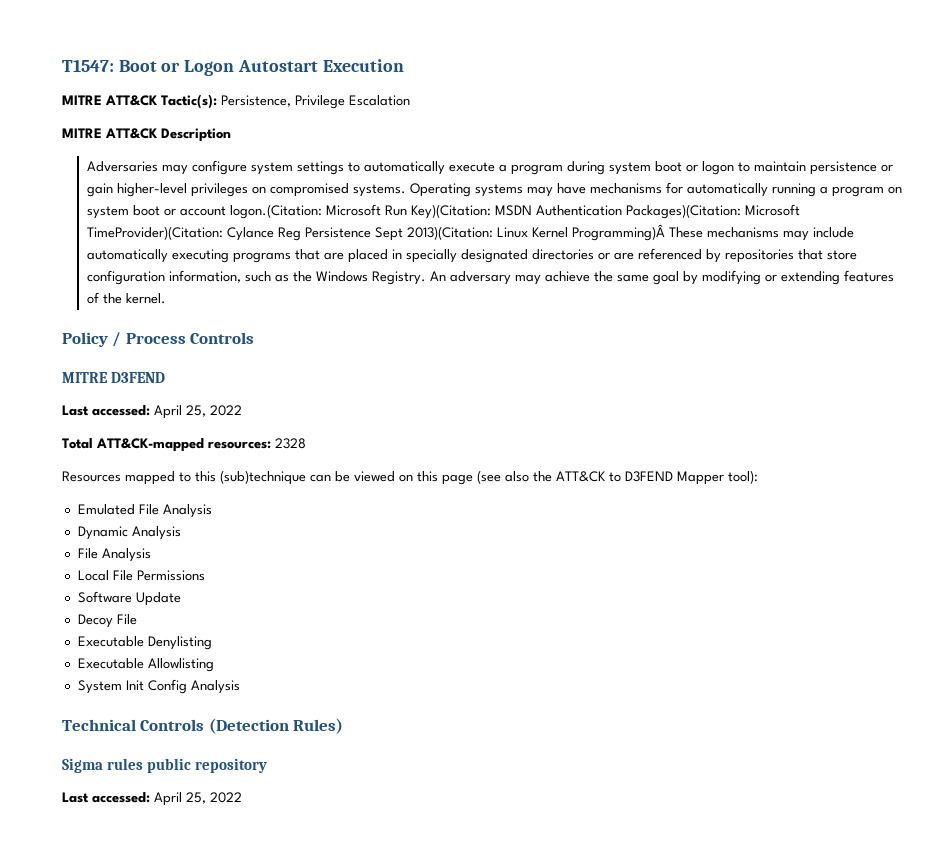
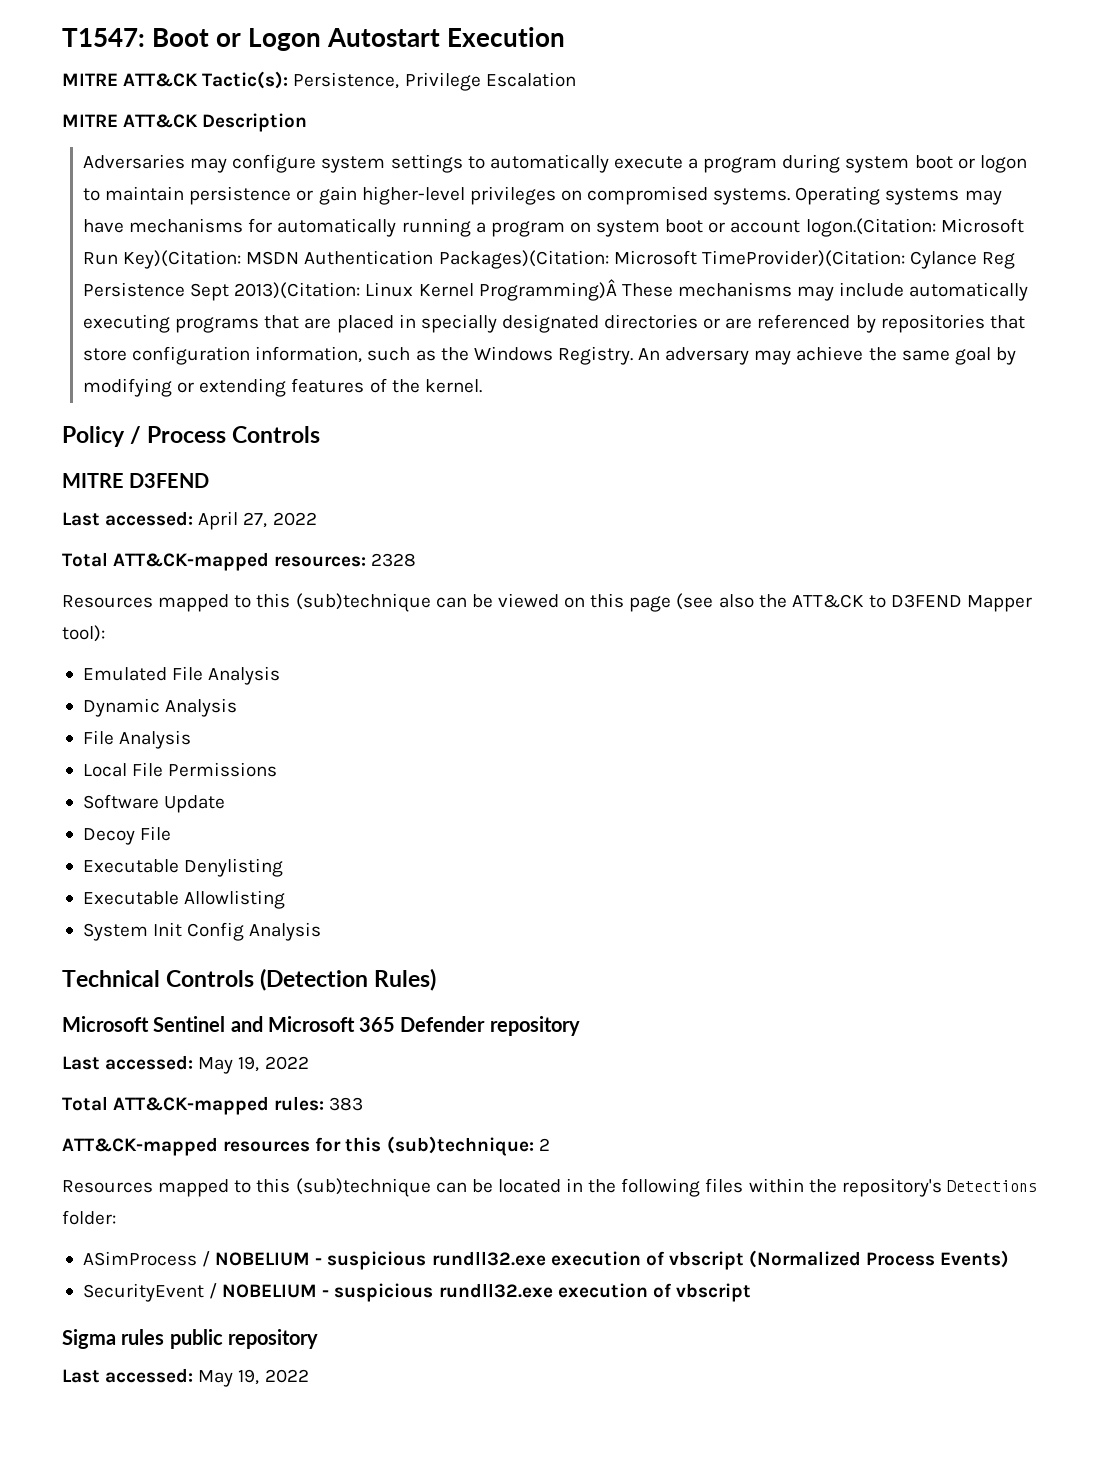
  MITRE D3FEND
- Last accessed: April 25, 2022
+ Last accessed: April 27, 2022
+ Microsoft Sentinel and Microsoft 365 Defender repository
+ Last accessed: May 19, 2022
+ Total ATT&CK-mapped rules: 383
+ ATT&CK-mapped resources for this (sub)technique: 2
+ Resources mapped to this (sub)technique can be located in the following files within the repository's Detections folder:
+ ASimProcess / NOBELIUM - suspicious rundll32.exe execution of vbscript (Normalized Process Events)
+ SecurityEvent / NOBELIUM - suspicious rundll32.exe execution of vbscript
  Sigma rules public repository
- Last accessed: April 25, 2022
+ Last accessed: May 19, 2022

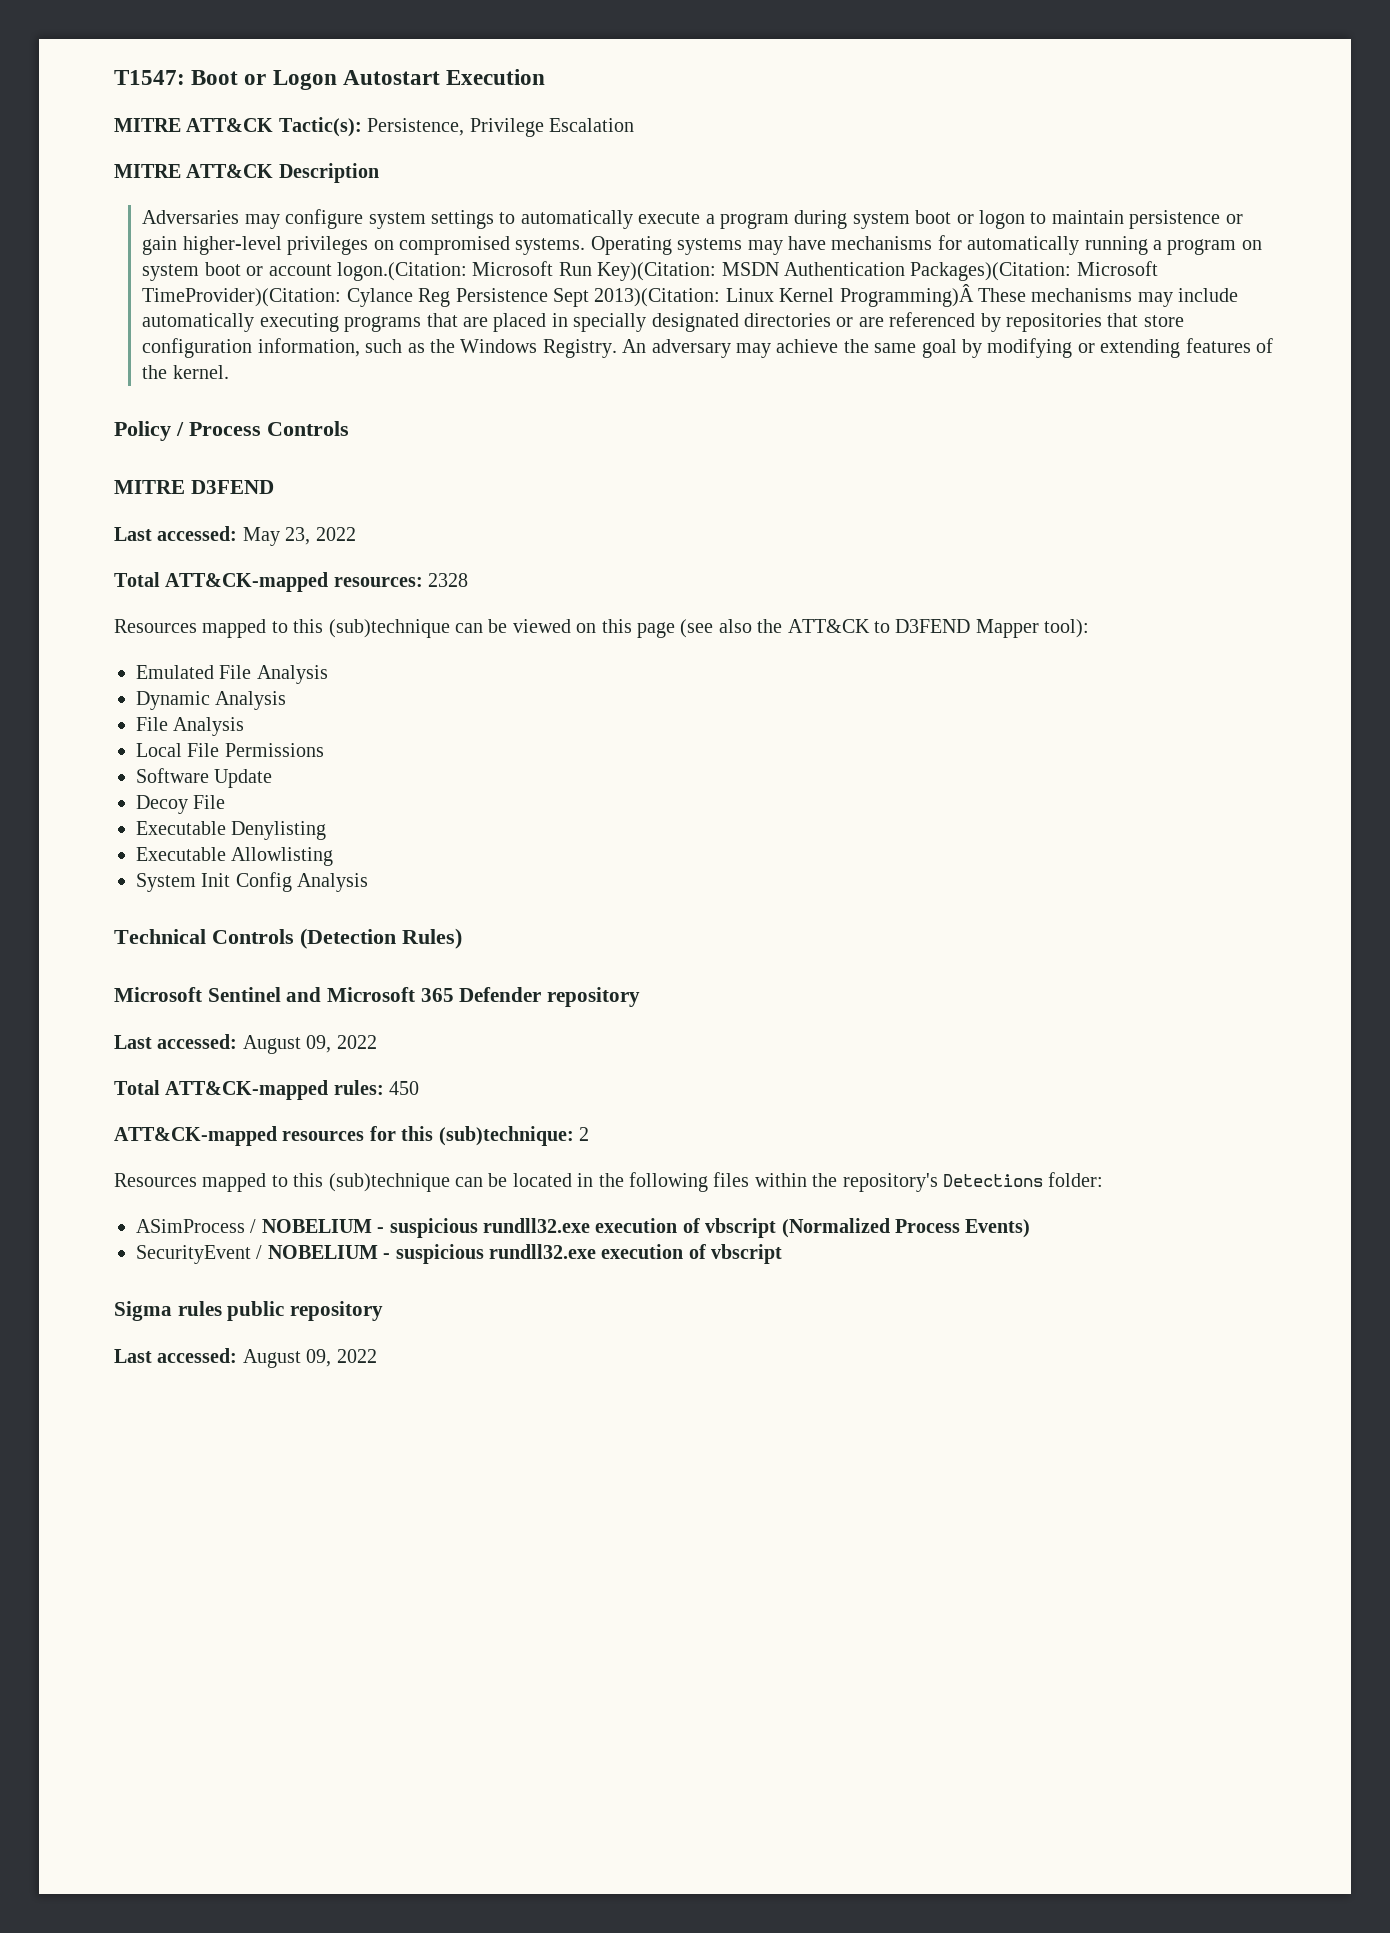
- Last accessed: April 27, 2022
+ Last accessed: May 23, 2022
  Microsoft Sentinel and Microsoft 365 Defender repository
- Last accessed: May 19, 2022
+ Last accessed: August 09, 2022
- Total ATT&CK-mapped rules: 383
+ Total ATT&CK-mapped rules: 450
  Sigma rules public repository
- Last accessed: May 19, 2022
+ Last accessed: August 09, 2022

